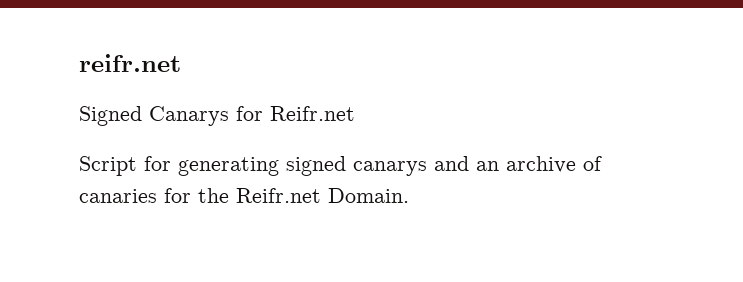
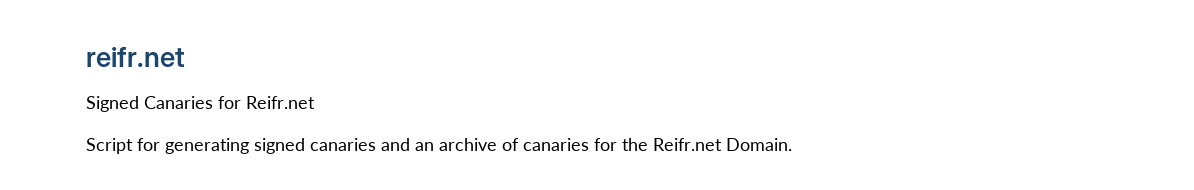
- Signed Canarys for Reifr.net
+ Signed Canaries for Reifr.net
- Script for generating signed canarys and an archive of canaries for the Reifr.net Domain.
+ Script for generating signed canaries and an archive of canaries for the Reifr.net Domain.

